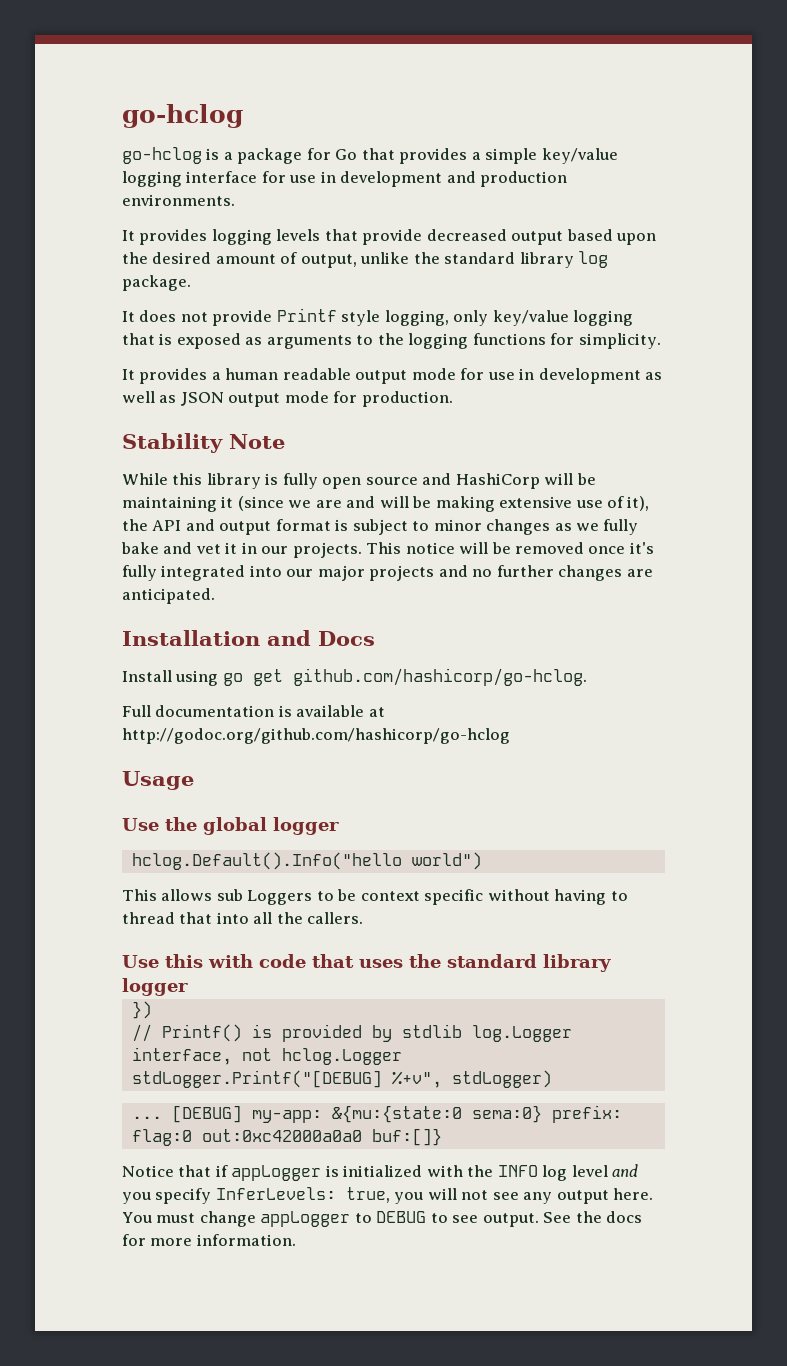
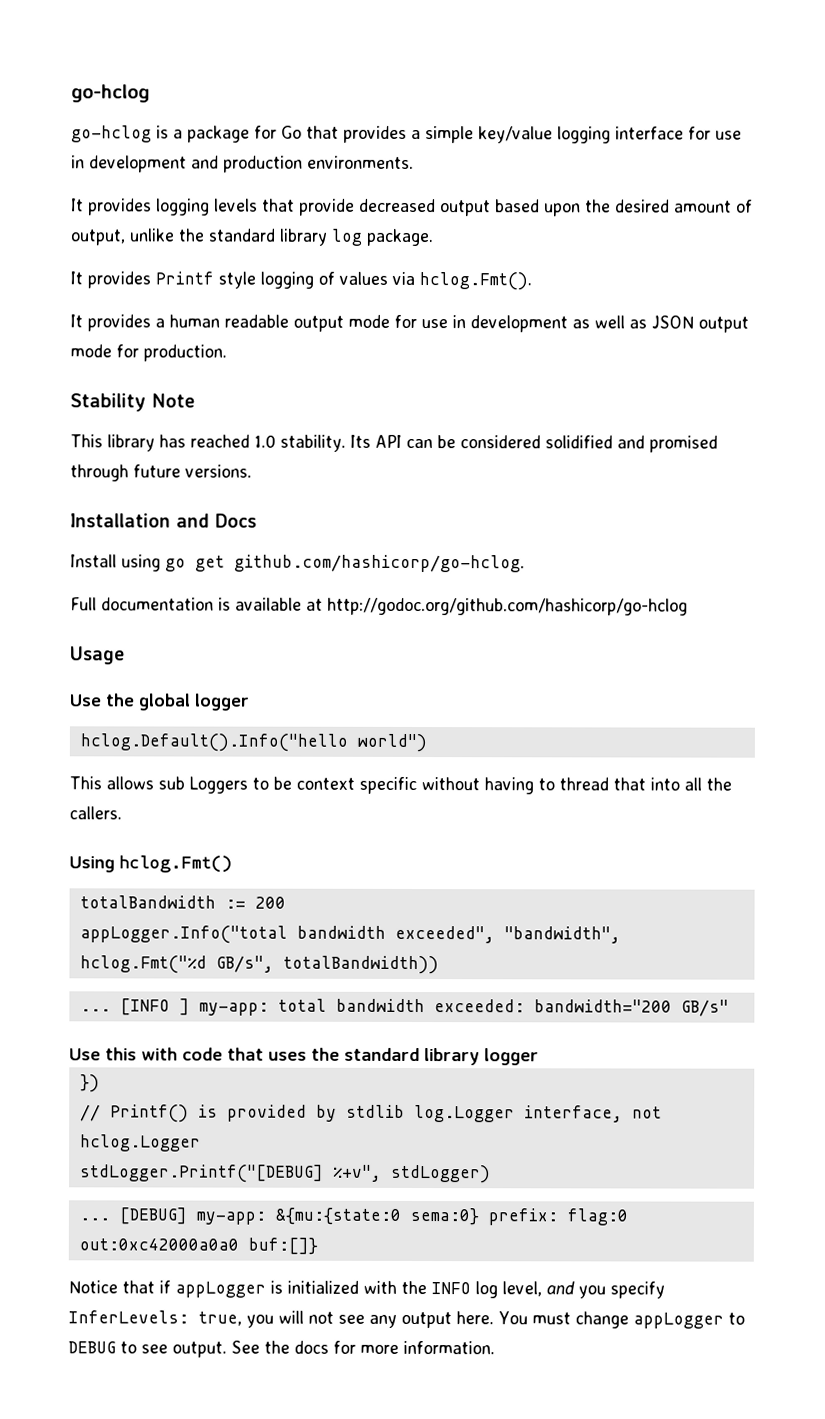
- It does not provide Printf style logging, only key/value logging that is exposed as arguments to the logging functions for simplicity.
+ It provides Printf style logging of values via hclog.Fmt().
- While this library is fully open source and HashiCorp will be maintaining it (since we are and will be making extensive use of it), the API and output format is subject to minor changes as we fully bake and vet it in our projects. This notice will be removed once it's fully integrated into our major projects and no further changes are anticipated.
+ This library has reached 1.0 stability. Its API can be considered solidified and promised through future versions.
+ Using hclog.Fmt()
+ totalBandwidth := 200
+ appLogger.Info("total bandwidth exceeded", "bandwidth", hclog.Fmt("%d GB/s", totalBandwidth))
+ ... [INFO ] my-app: total bandwidth exceeded: bandwidth="200 GB/s"
- Notice that if appLogger is initialized with the INFO log level and you specify InferLevels: true, you will not see any output here.
+ Notice that if appLogger is initialized with the INFO log level, and you specify InferLevels: true, you will not see any output here.

